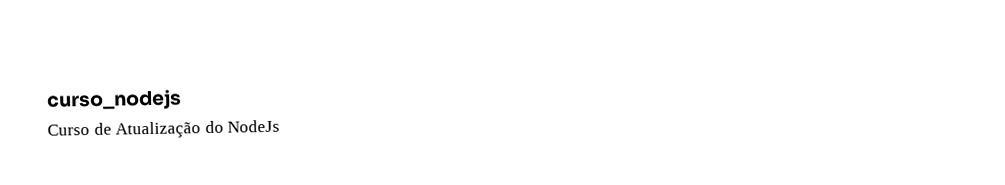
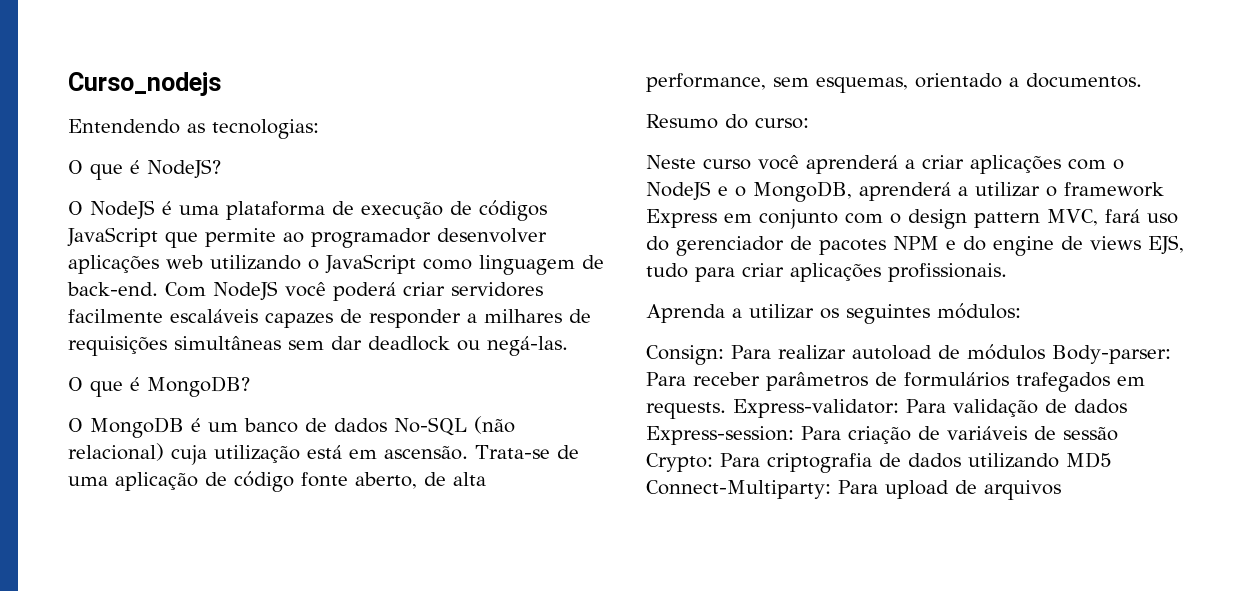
- curso_nodejs
- Curso de Atualização do NodeJs
+ Curso_nodejs
+ Entendendo as tecnologias:
+ O que é NodeJS?
+ O NodeJS é uma plataforma de execução de códigos JavaScript que permite ao programador desenvolver aplicações web utilizando o JavaScript como linguagem de back-end. Com NodeJS você poderá criar servidores facilmente escaláveis capazes de responder a milhares de requisições simultâneas sem dar deadlock ou negá-las.
+ O que é MongoDB?
+ O MongoDB é um banco de dados No-SQL (não relacional) cuja utilização está em ascensão. Trata-se de uma aplicação de código fonte aberto, de alta performance, sem esquemas, orientado a documentos.
+ Resumo do curso:
+ Neste curso você aprenderá a criar aplicações com o NodeJS e o MongoDB, aprenderá a utilizar o framework Express em conjunto com o design pattern MVC, fará uso do gerenciador de pacotes NPM e do engine de views EJS, tudo para criar aplicações profissionais.
+ Aprenda a utilizar os seguintes módulos:
+ Consign: Para realizar autoload de módulos Body-parser: Para receber parâmetros de formulários trafegados em requests. Express-validator: Para validação de dados Express-session: Para criação de variáveis de sessão Crypto: Para criptografia de dados utilizando MD5 Connect-Multiparty: Para upload de arquivos

